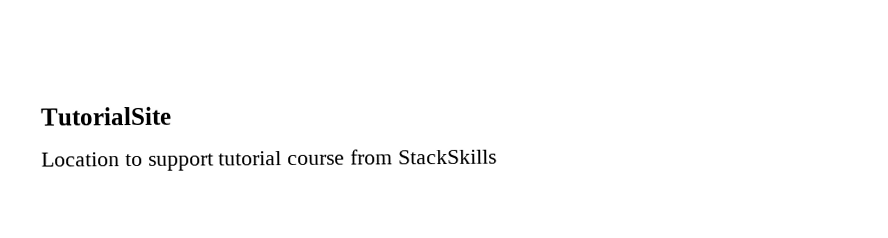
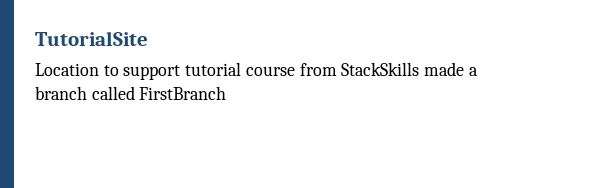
- Location to support tutorial course from StackSkills
+ Location to support tutorial course from StackSkills made a branch called FirstBranch

